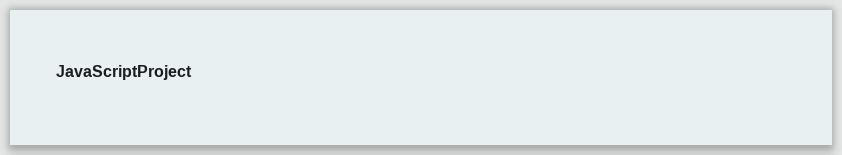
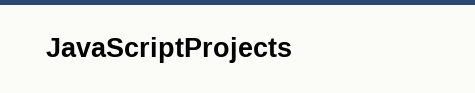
- JavaScriptProject
+ JavaScriptProjects

